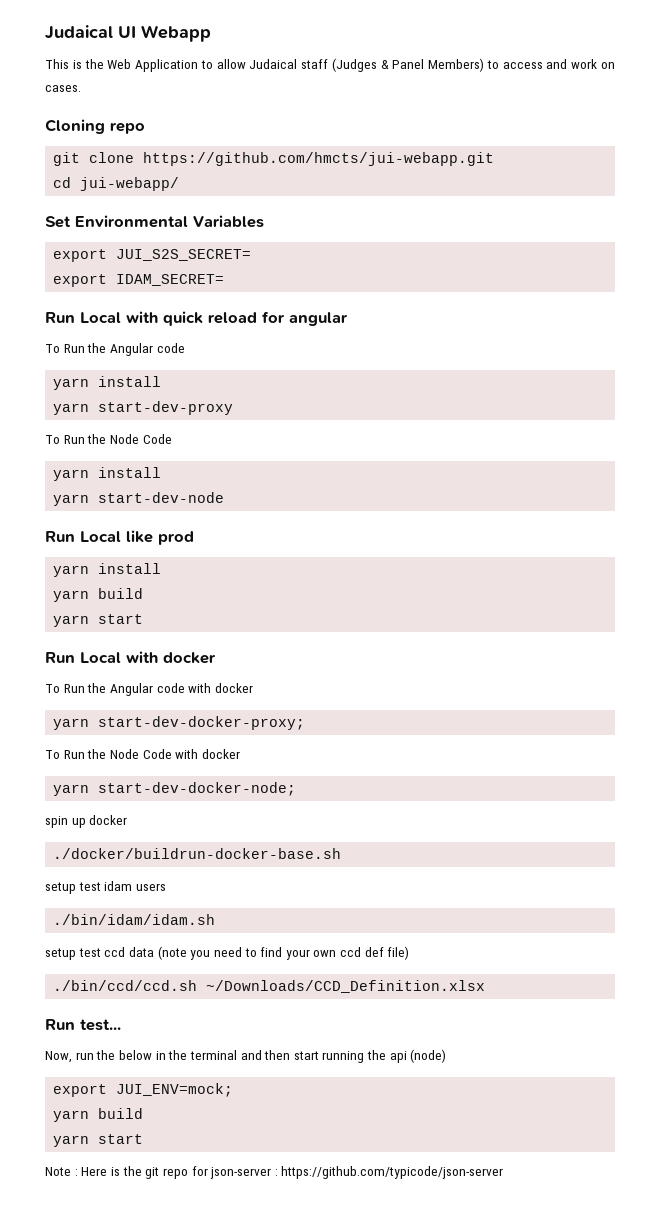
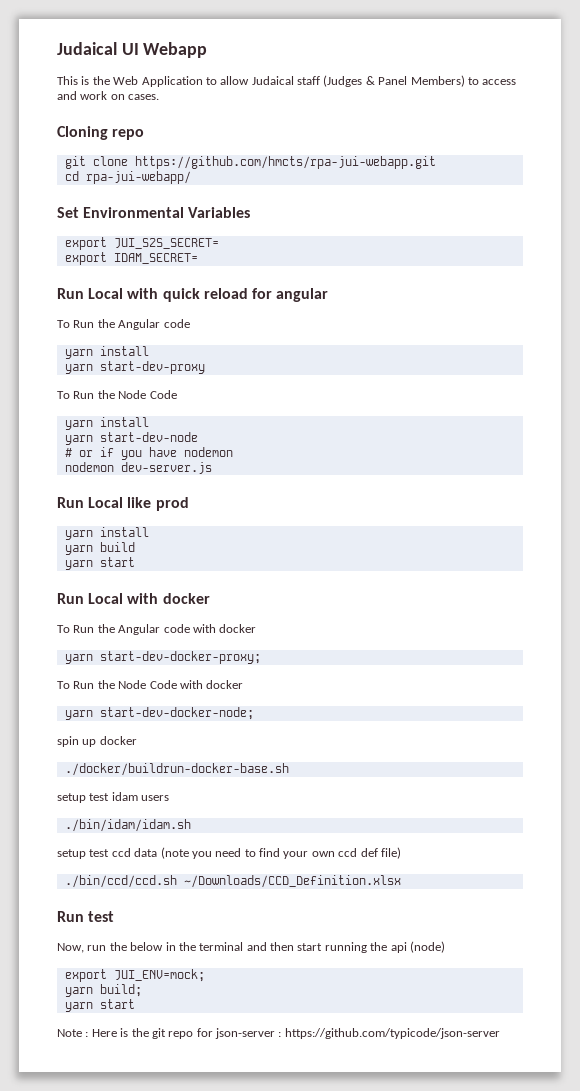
- git clone https://github.com/hmcts/jui-webapp.git
+ git clone https://github.com/hmcts/rpa-jui-webapp.git
- cd jui-webapp/
+ cd rpa-jui-webapp/
+ # or if you have nodemon
+ nodemon dev-server.js
- Run test...
+ Run test
  export JUI_ENV=mock;
- yarn build
+ yarn build;

